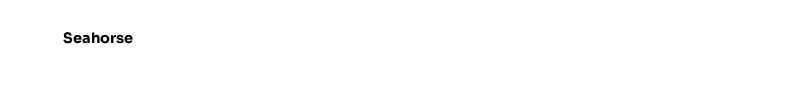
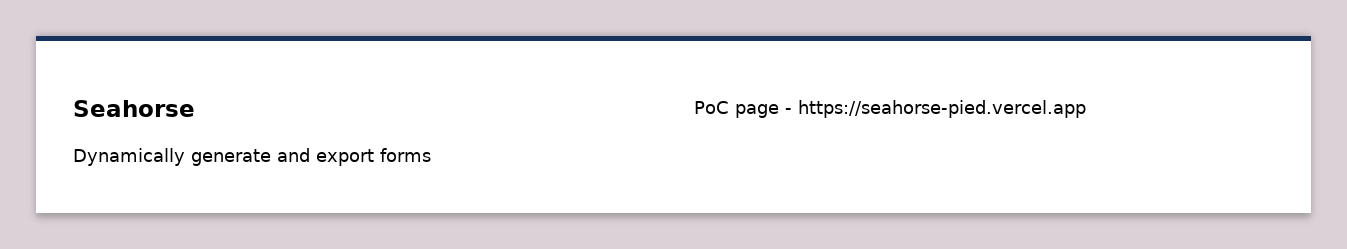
+ Dynamically generate and export forms
+ PoC page - https://seahorse-pied.vercel.app

